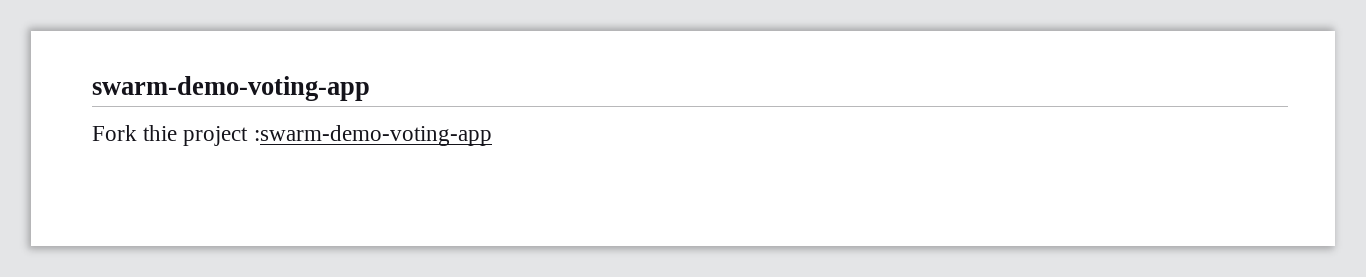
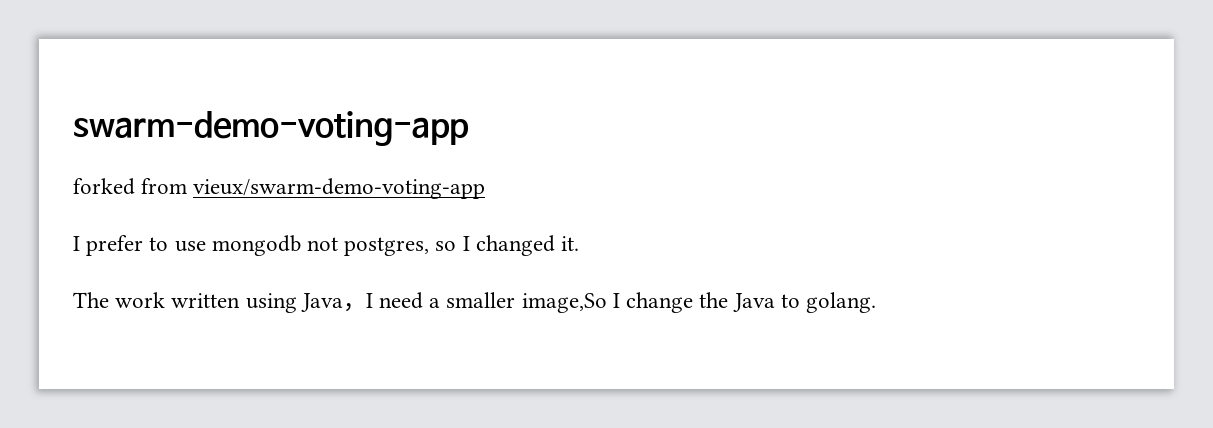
- Fork thie project :swarm-demo-voting-app
+ forked from vieux/swarm-demo-voting-app
+ I prefer to use mongodb not postgres, so I changed it.
+ The work written using Java，I need a smaller image,So I change the Java to golang.

